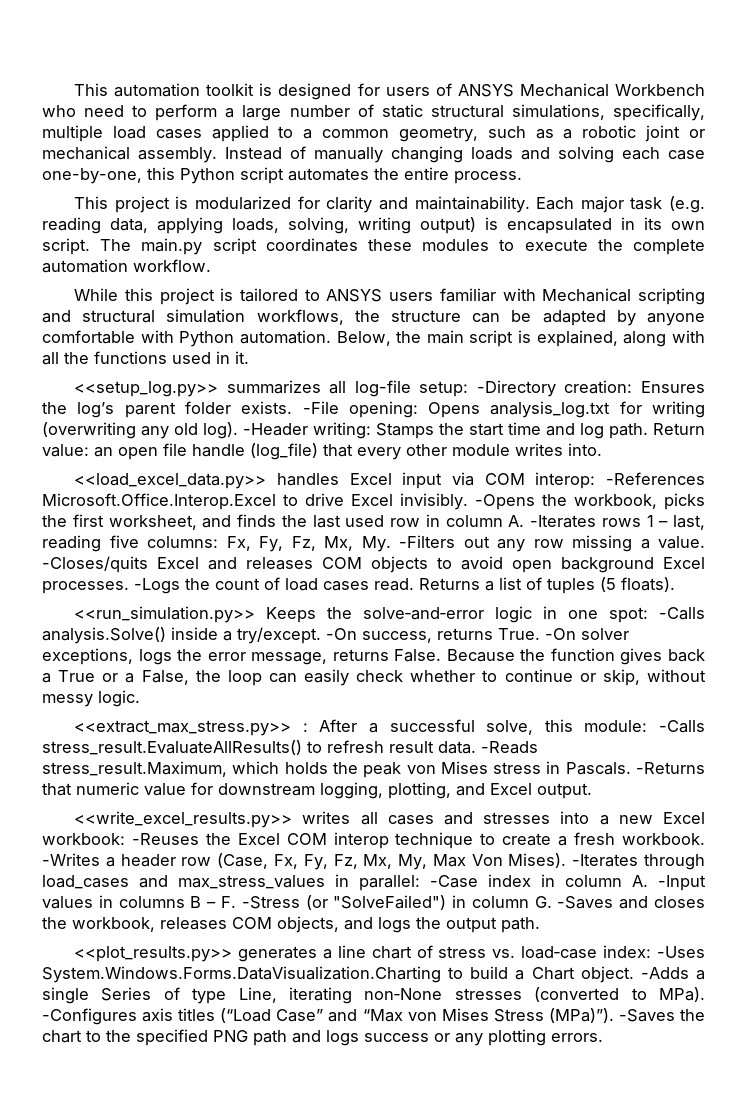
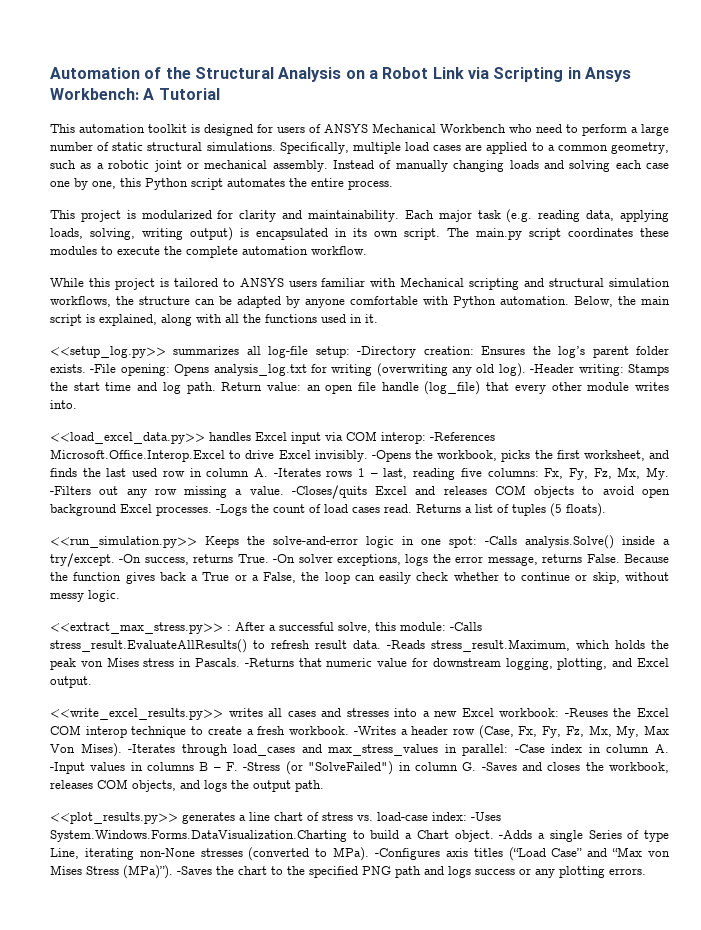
+ Automation of the Structural Analysis on a Robot Link via Scripting in Ansys Workbench: A Tutorial
- This automation toolkit is designed for users of ANSYS Mechanical Workbench who need to perform a large number of static structural simulations, specifically, multiple load cases applied to a common geometry, such as a robotic joint or mechanical assembly.
+ This automation toolkit is designed for users of ANSYS Mechanical Workbench who need to perform a large number of static structural simulations. Specifically, multiple load cases are applied to a common geometry, such as a robotic joint or mechanical assembly.
- Instead of manually changing loads and solving each case one-by-one, this Python script automates the entire process.
+ Instead of manually changing loads and solving each case one by one, this Python script automates the entire process.

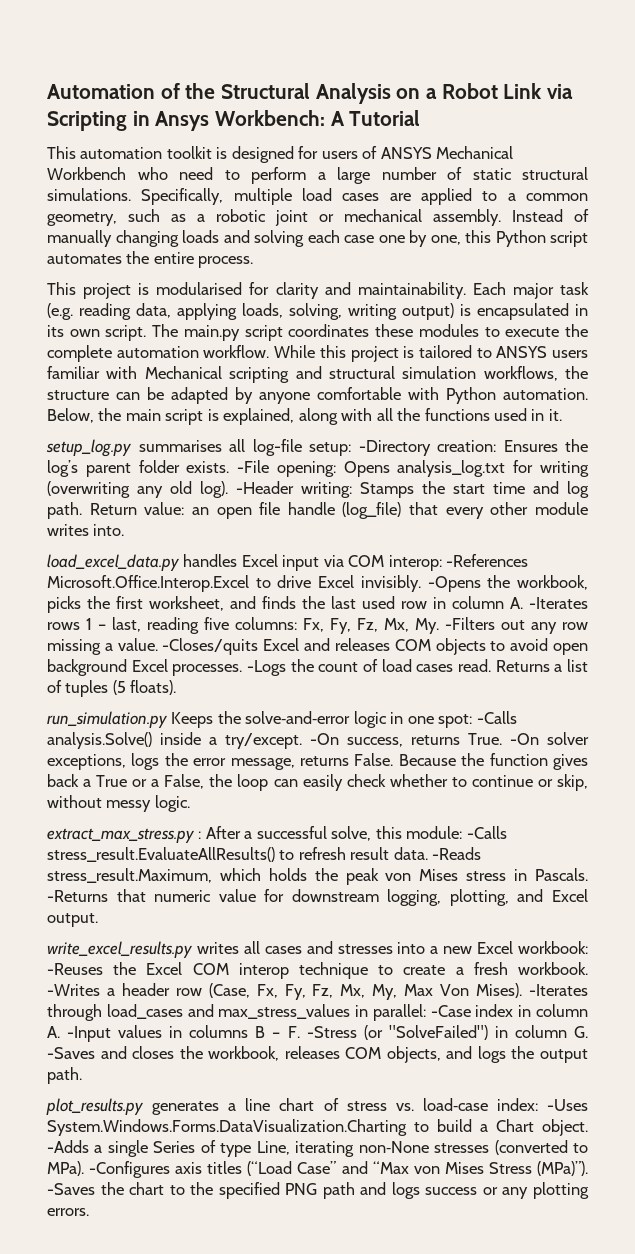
- This project is modularized for clarity and maintainability.
+ This project is modularised for clarity and maintainability.
- The main.py script coordinates these modules to execute the complete automation workflow.
- While this project is tailored to ANSYS users familiar with Mechanical scripting and structural simulation workflows, the structure can be adapted by anyone comfortable with Python automation.
+ The main.py script coordinates these modules to execute the complete automation workflow. While this project is tailored to ANSYS users familiar with Mechanical scripting and structural simulation workflows, the structure can be adapted by anyone comfortable with Python automation.
- <<setup_log.py>> summarizes all log-file setup: -Directory creation: Ensures the log’s parent folder exists.
+ setup_log.py summarises all log-file setup: -Directory creation: Ensures the log’s parent folder exists.
- <<load_excel_data.py>> handles Excel input via COM interop: -References Microsoft.Office.Interop.Excel to drive Excel invisibly.
+ load_excel_data.py handles Excel input via COM interop: -References Microsoft.Office.Interop.Excel to drive Excel invisibly.
- <<run_simulation.py>> Keeps the solve‐and‐error logic in one spot: -Calls analysis.Solve() inside a try/except.
+ run_simulation.py Keeps the solve‐and‐error logic in one spot: -Calls analysis.Solve() inside a try/except.
- <<extract_max_stress.py>> : After a successful solve, this module: -Calls stress_result.EvaluateAllResults() to refresh result data.
+ extract_max_stress.py : After a successful solve, this module: -Calls stress_result.EvaluateAllResults() to refresh result data.
- <<write_excel_results.py>> writes all cases and stresses into a new Excel workbook: -Reuses the Excel COM interop technique to create a fresh workbook.
+ write_excel_results.py writes all cases and stresses into a new Excel workbook: -Reuses the Excel COM interop technique to create a fresh workbook.
- <<plot_results.py>> generates a line chart of stress vs. load‐case index: -Uses System.Windows.Forms.DataVisualization.Charting to build a Chart object.
+ plot_results.py generates a line chart of stress vs. load‐case index: -Uses System.Windows.Forms.DataVisualization.Charting to build a Chart object.

